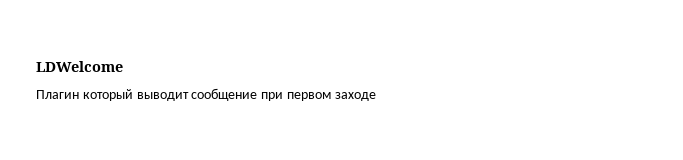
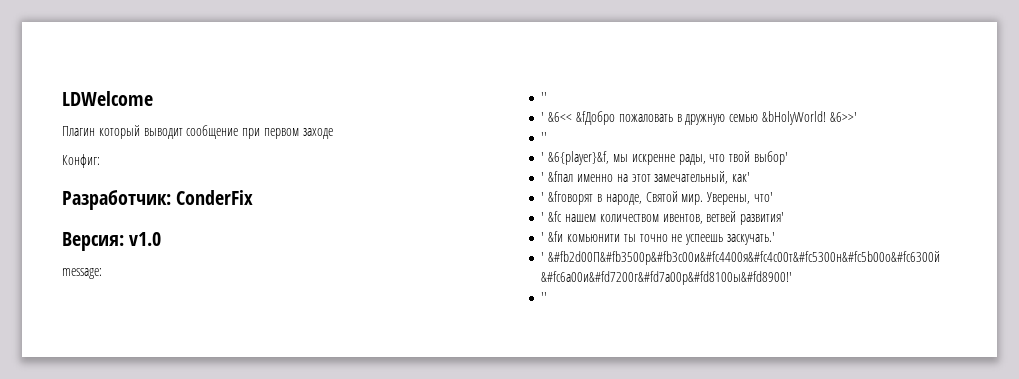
+ Конфиг:
+ Разработчик: ConderFix
+ Версия: v1.0
+ message:
+ ''
+ ' &6<< &fДобро пожаловать в дружную семью &bHolyWorld! &6>>'
+ ''
+ ' &6{player}&f, мы искренне рады, что твой выбор'
+ ' &fпал именно на этот замечательный, как'
+ ' &fговорят в народе, Святой мир. Уверены, что'
+ ' &fс нашем количеством ивентов, ветвей развития'
+ ' &fи комьюнити ты точно не успеешь заскучать.'
+ ' &#fb2d00П&#fb3500р&#fb3c00и&#fc4400я&#fc4c00т&#fc5300н&#fc5b00о&#fc6300й &#fc6a00и&#fd7200г&#fd7a00р&#fd8100ы&#fd8900!'
+ ''

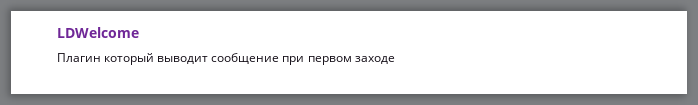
- Конфиг:
- Разработчик: ConderFix
- Версия: v1.0
- message:
- ''
- ' &6<< &fДобро пожаловать в дружную семью &bHolyWorld! &6>>'
- ''
- ' &6{player}&f, мы искренне рады, что твой выбор'
- ' &fпал именно на этот замечательный, как'
- ' &fговорят в народе, Святой мир. Уверены, что'
- ' &fс нашем количеством ивентов, ветвей развития'
- ' &fи комьюнити ты точно не успеешь заскучать.'
- ' &#fb2d00П&#fb3500р&#fb3c00и&#fc4400я&#fc4c00т&#fc5300н&#fc5b00о&#fc6300й &#fc6a00и&#fd7200г&#fd7a00р&#fd8100ы&#fd8900!'
- ''

